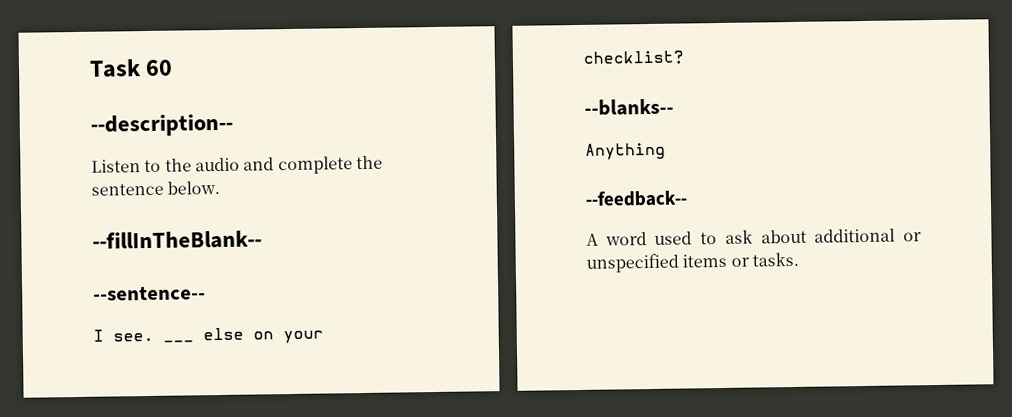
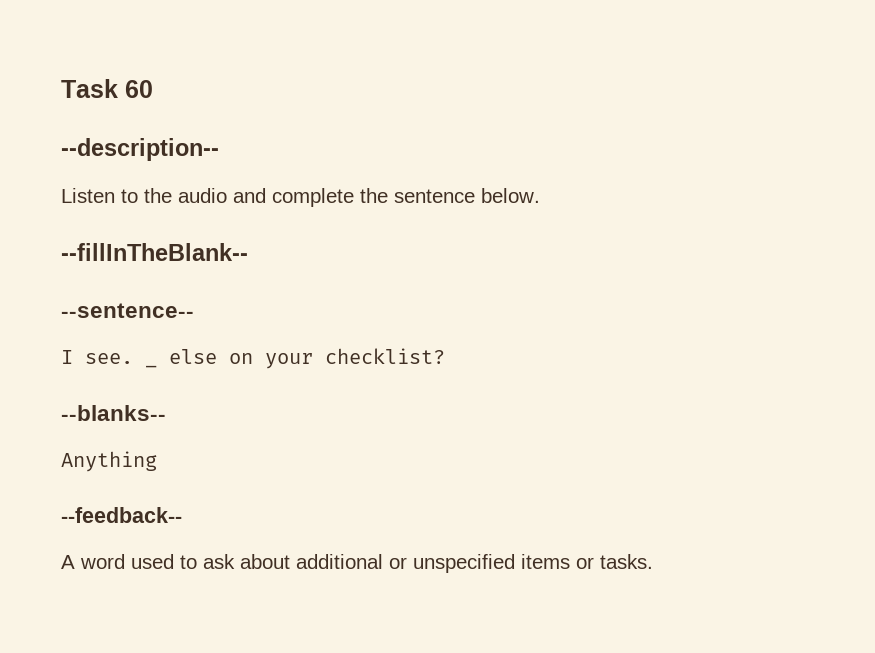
- ___ else on your checklist?
+ _ else on your checklist?

